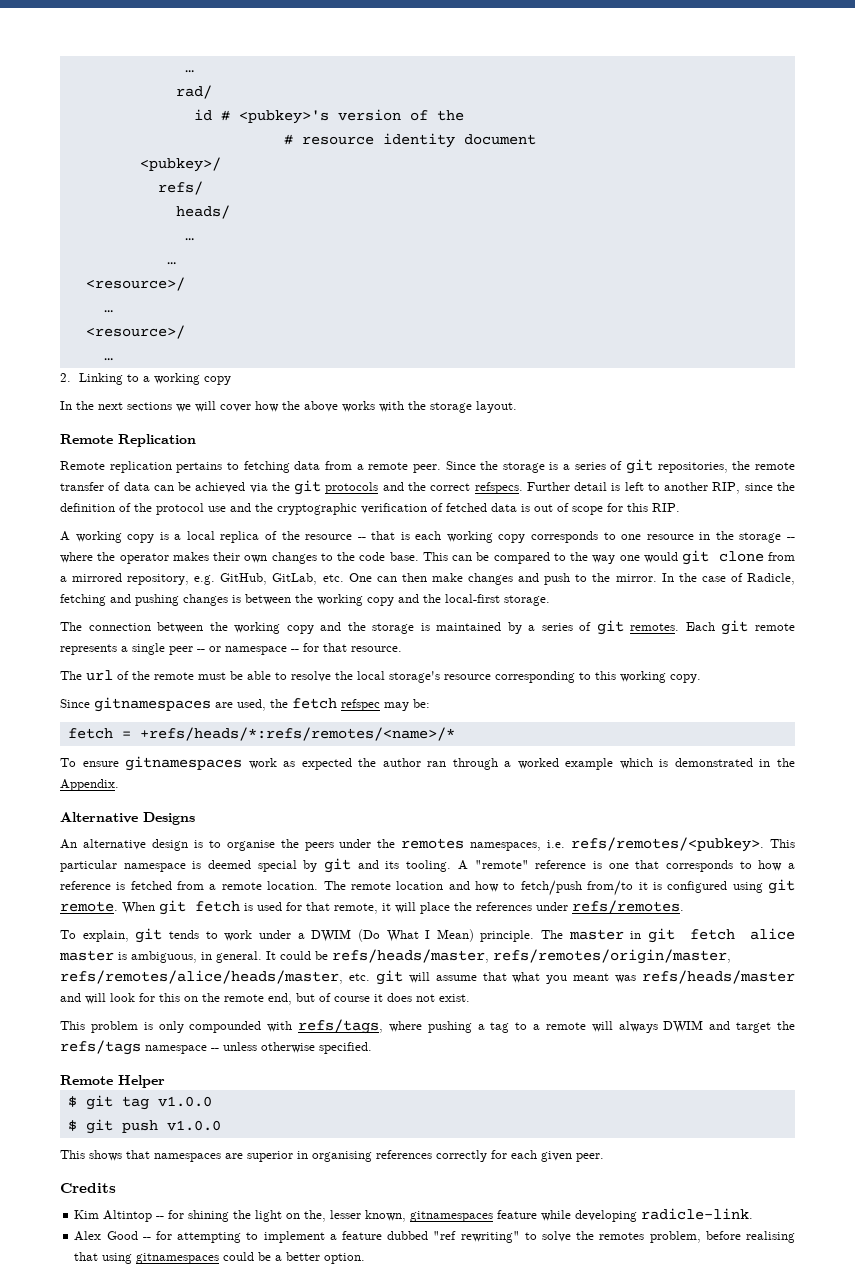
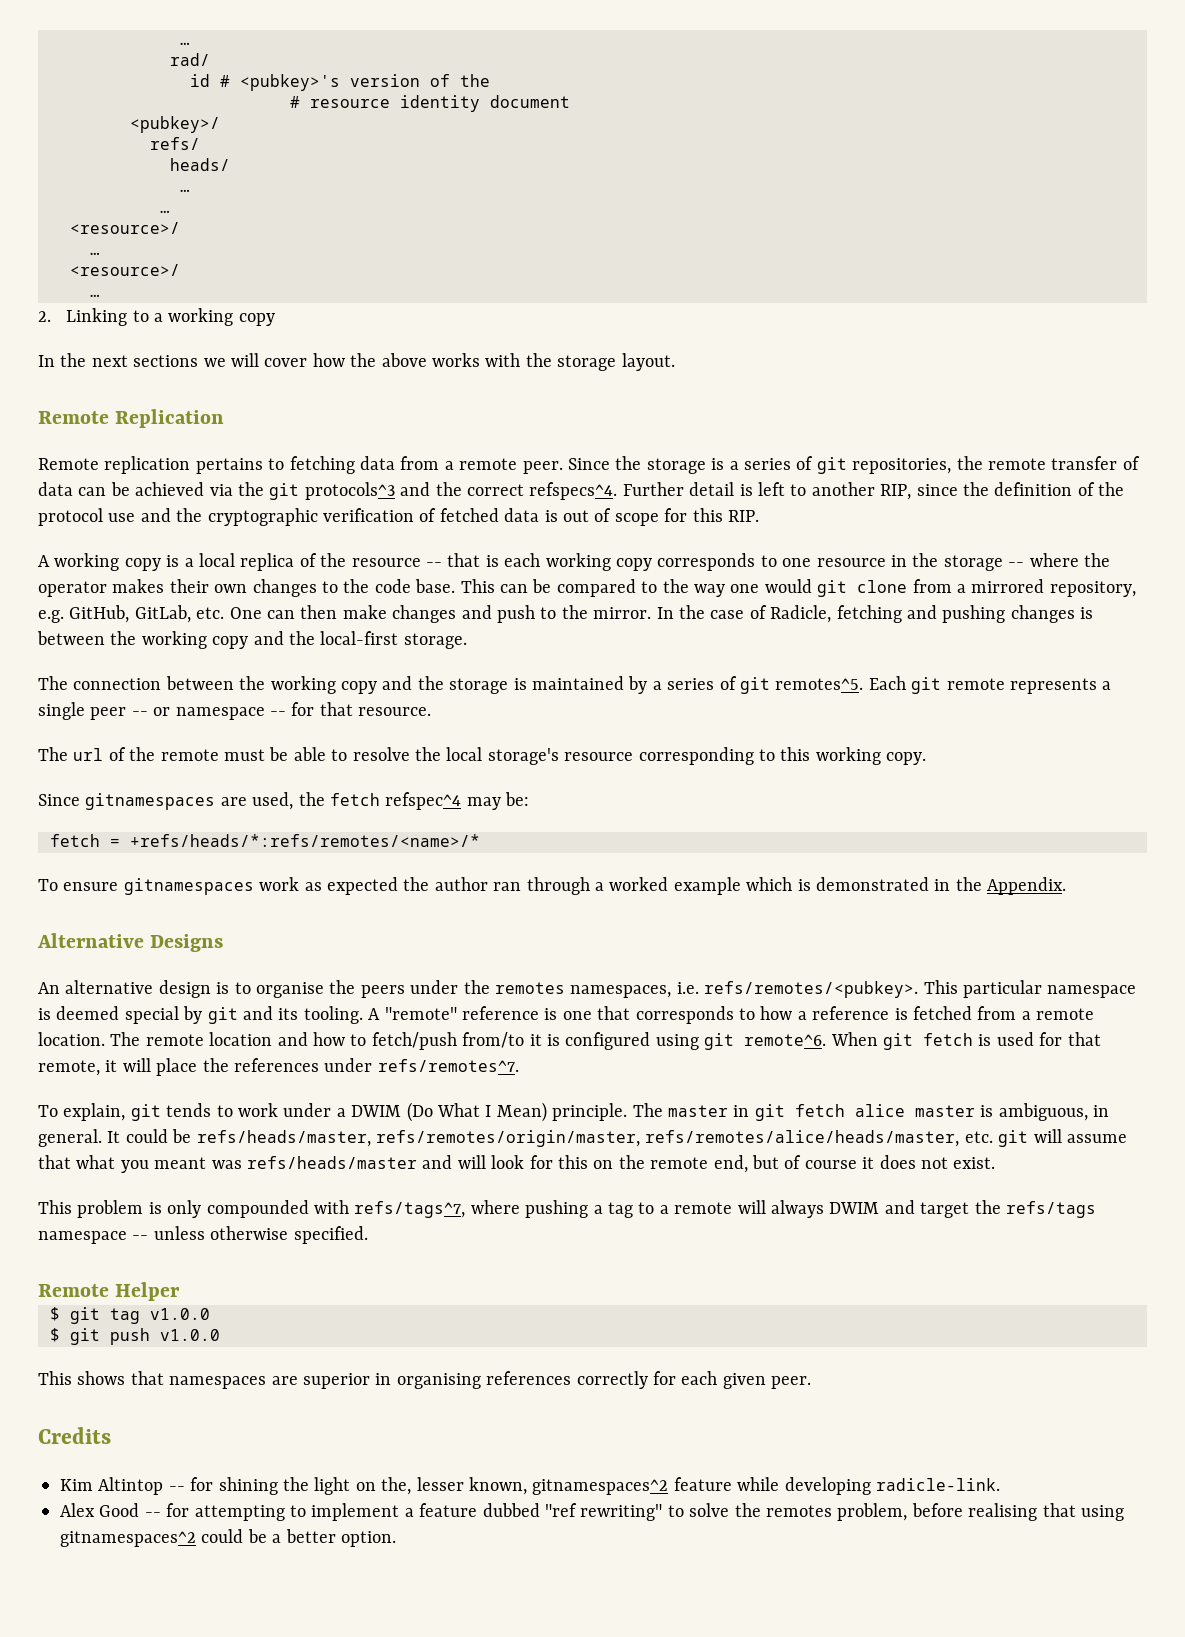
- Since the storage is a series of git repositories, the remote transfer of data can be achieved via the git protocols and the correct refspecs.
+ Since the storage is a series of git repositories, the remote transfer of data can be achieved via the git protocols^3 and the correct refspecs^4.
- The connection between the working copy and the storage is maintained by a series of git remotes.
+ The connection between the working copy and the storage is maintained by a series of git remotes^5.
- Since gitnamespaces are used, the fetch refspec may be:
+ Since gitnamespaces are used, the fetch refspec^4 may be:
- The remote location and how to fetch/push from/to it is configured using git remote.
+ The remote location and how to fetch/push from/to it is configured using git remote^6.
- When git fetch is used for that remote, it will place the references under refs/remotes.
+ When git fetch is used for that remote, it will place the references under refs/remotes^7.
- This problem is only compounded with refs/tags, where pushing a tag to a remote will always DWIM and target the refs/tags namespace -- unless otherwise specified.
+ This problem is only compounded with refs/tags^7, where pushing a tag to a remote will always DWIM and target the refs/tags namespace -- unless otherwise specified.
- Kim Altintop -- for shining the light on the, lesser known, gitnamespaces feature while developing radicle-link.
+ Kim Altintop -- for shining the light on the, lesser known, gitnamespaces^2 feature while developing radicle-link.
- Alex Good -- for attempting to implement a feature dubbed "ref rewriting" to solve the remotes problem, before realising that using gitnamespaces could be a better option.
+ Alex Good -- for attempting to implement a feature dubbed "ref rewriting" to solve the remotes problem, before realising that using gitnamespaces^2 could be a better option.

